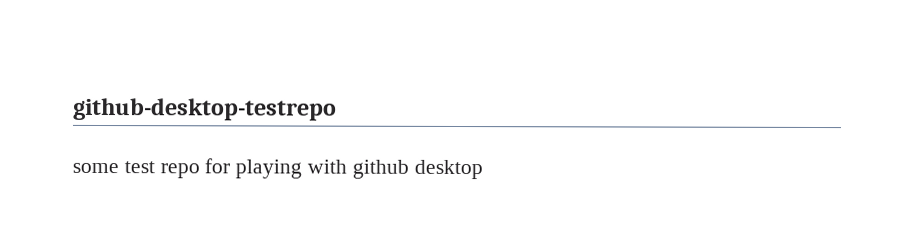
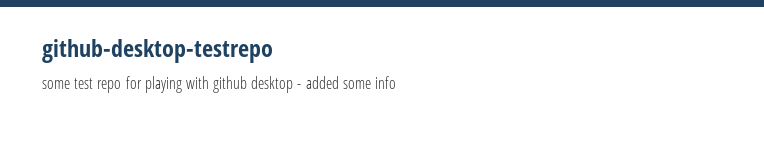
- some test repo for playing with github desktop
+ some test repo for playing with github desktop - added some info

